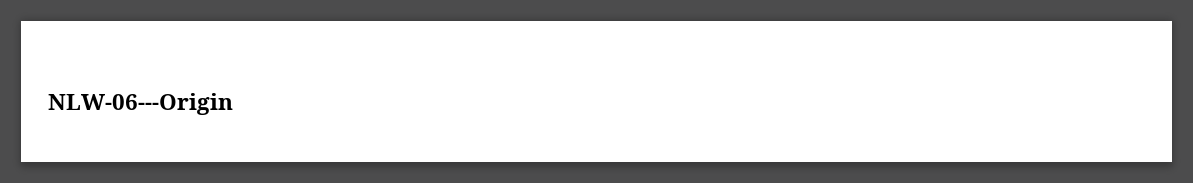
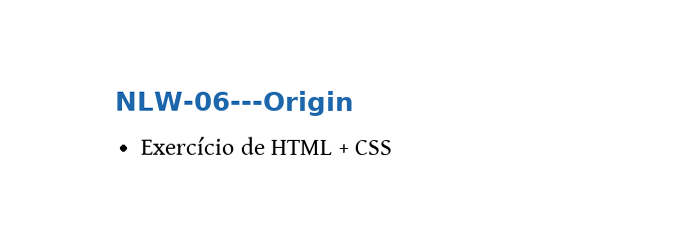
+ Exercício de HTML + CSS

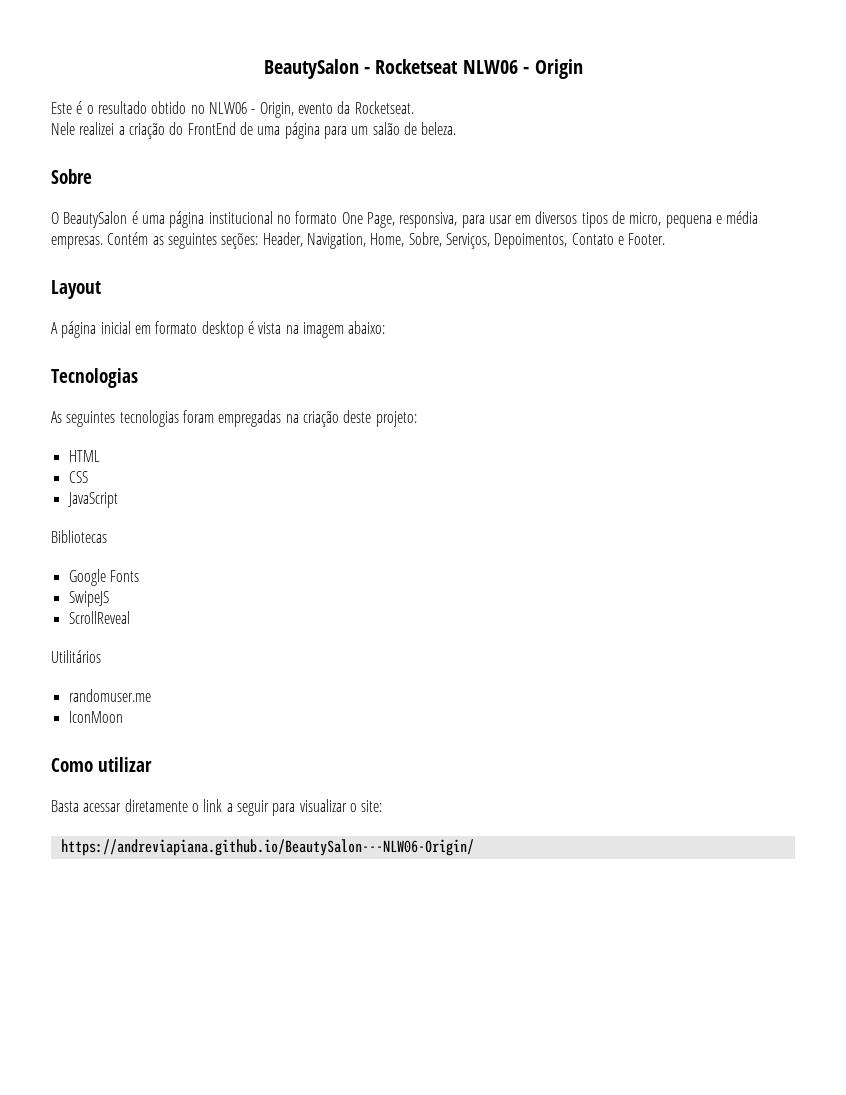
- NLW-06---Origin
- Exercício de HTML + CSS
+ BeautySalon - Rocketseat NLW06 - Origin
+ Este é o resultado obtido no NLW06 - Origin, evento da Rocketseat.
+ Nele realizei a criação do FrontEnd de uma página para um salão de beleza.
+ Sobre
+ O BeautySalon é uma página institucional no formato One Page, responsiva, para usar em diversos tipos de micro, pequena e média empresas. Contém as seguintes seções: Header, Navigation, Home, Sobre, Serviços, Depoimentos, Contato e Footer.
+ Layout
+ A página inicial em formato desktop é vista na imagem abaixo:
+ Tecnologias
+ As seguintes tecnologias foram empregadas na criação deste projeto:
+ HTML
+ CSS
+ JavaScript
+ Bibliotecas
+ Google Fonts
+ SwipeJS
+ ScrollReveal
+ Utilitários
+ randomuser.me
+ IconMoon
+ Como utilizar
+ Basta acessar diretamente o link a seguir para visualizar o site:
+ https://andreviapiana.github.io/BeautySalon---NLW06-Origin/

